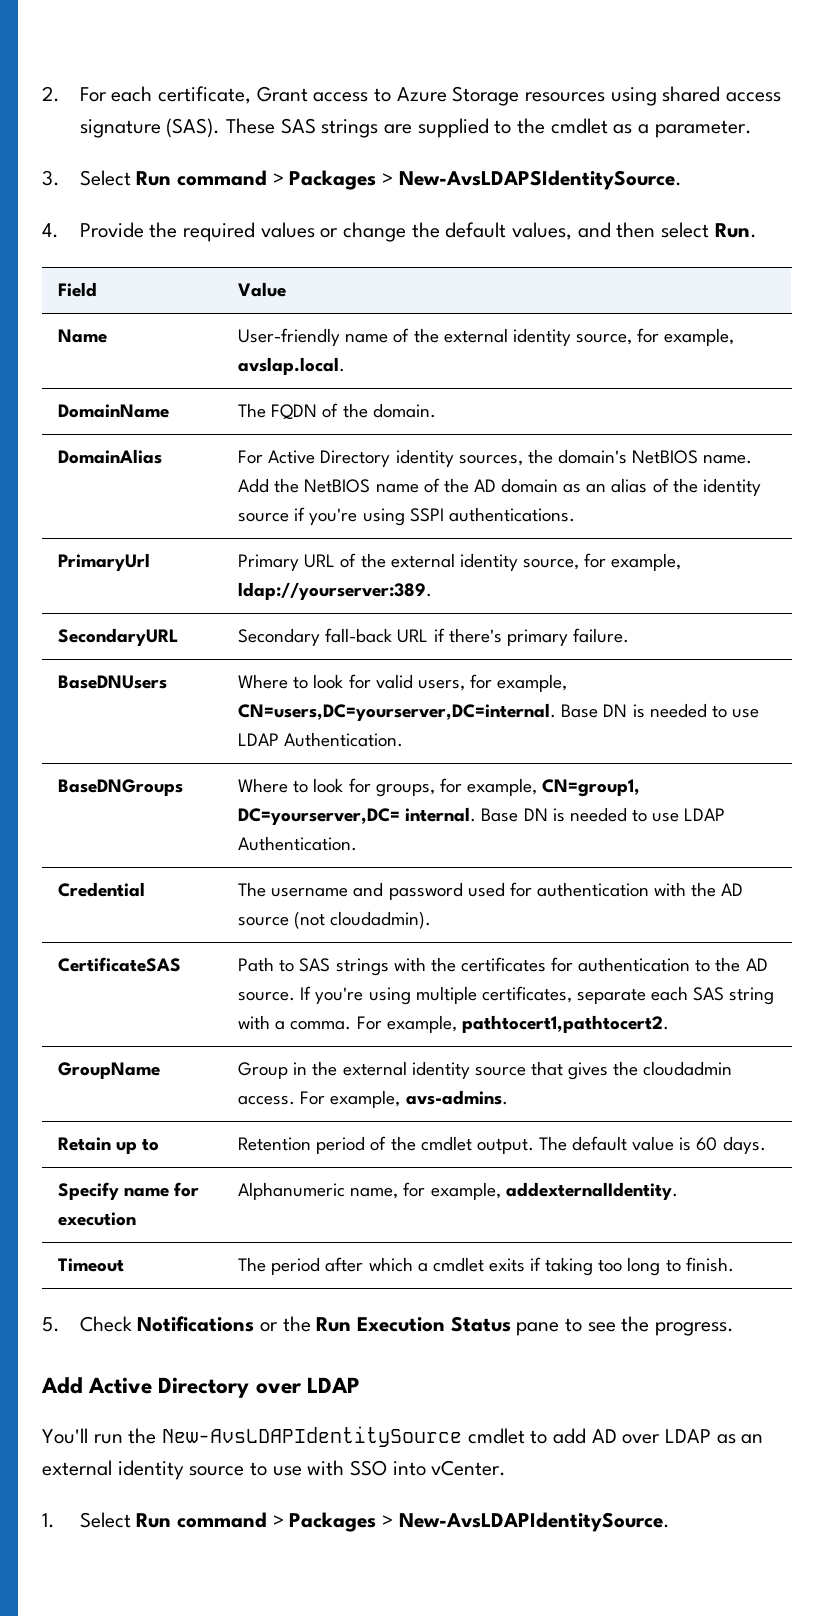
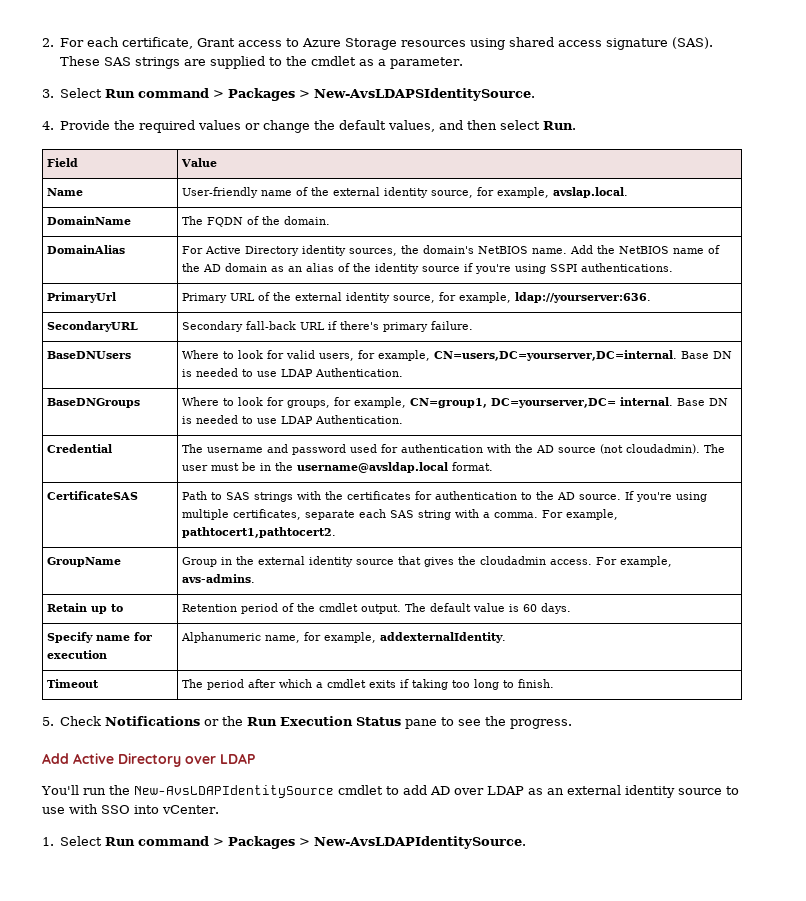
- PrimaryUrl | Primary URL of the external identity source, for example, ldap://yourserver:389.
+ PrimaryUrl | Primary URL of the external identity source, for example, ldap://yourserver:636.
- Credential | The username and password used for authentication with the AD source (not cloudadmin).
+ Credential | The username and password used for authentication with the AD source (not cloudadmin). The user must be in the username@avsldap.local format.

